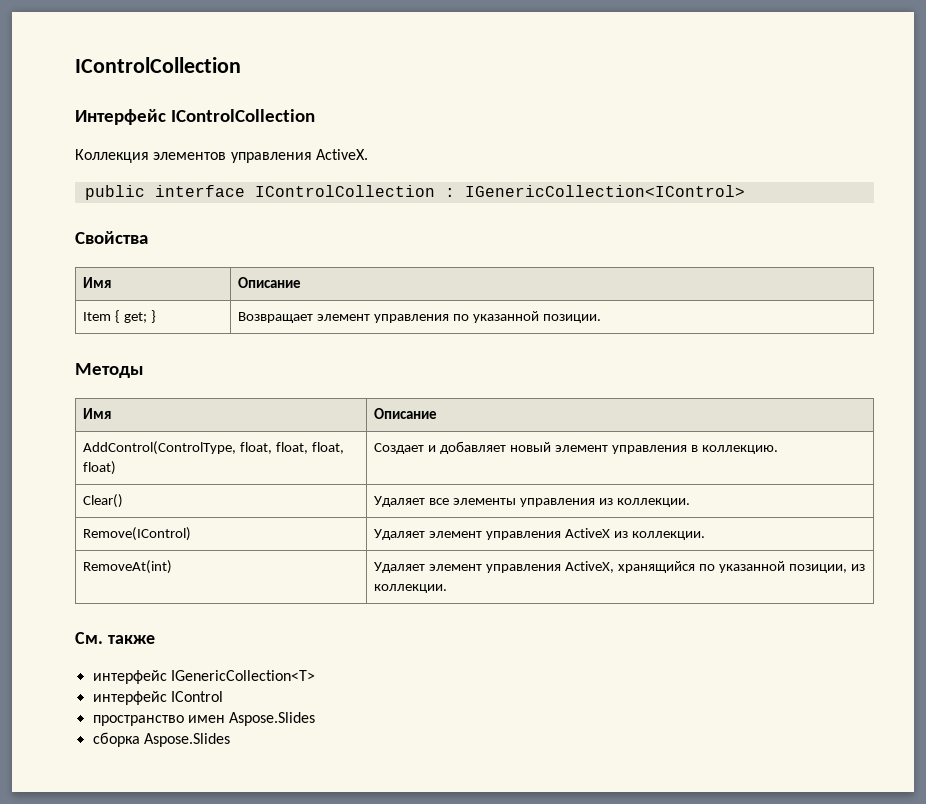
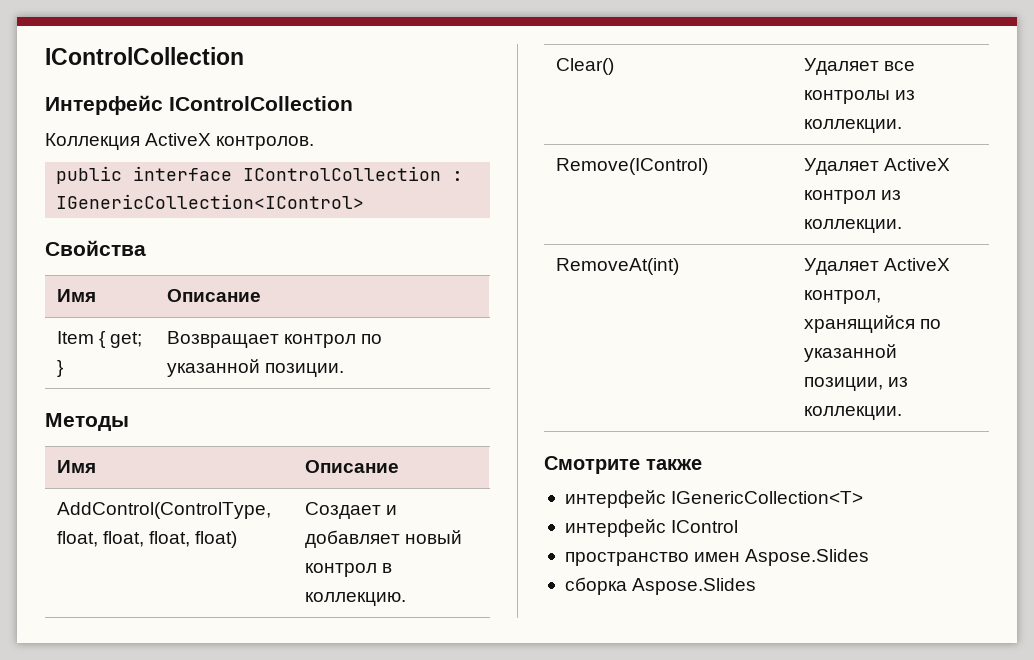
- Коллекция элементов управления ActiveX.
+ Коллекция ActiveX контролов.
- Item { get; } | Возвращает элемент управления по указанной позиции.
+ Item { get; } | Возвращает контрол по указанной позиции.
- AddControl(ControlType, float, float, float, float) | Создает и добавляет новый элемент управления в коллекцию.
+ AddControl(ControlType, float, float, float, float) | Создает и добавляет новый контрол в коллекцию.
- Clear() | Удаляет все элементы управления из коллекции.
+ Clear() | Удаляет все контролы из коллекции.
- Remove(IControl) | Удаляет элемент управления ActiveX из коллекции.
+ Remove(IControl) | Удаляет ActiveX контрол из коллекции.
- RemoveAt(int) | Удаляет элемент управления ActiveX, хранящийся по указанной позиции, из коллекции.
+ RemoveAt(int) | Удаляет ActiveX контрол, хранящийся по указанной позиции, из коллекции.
- См. также
+ Смотрите также

